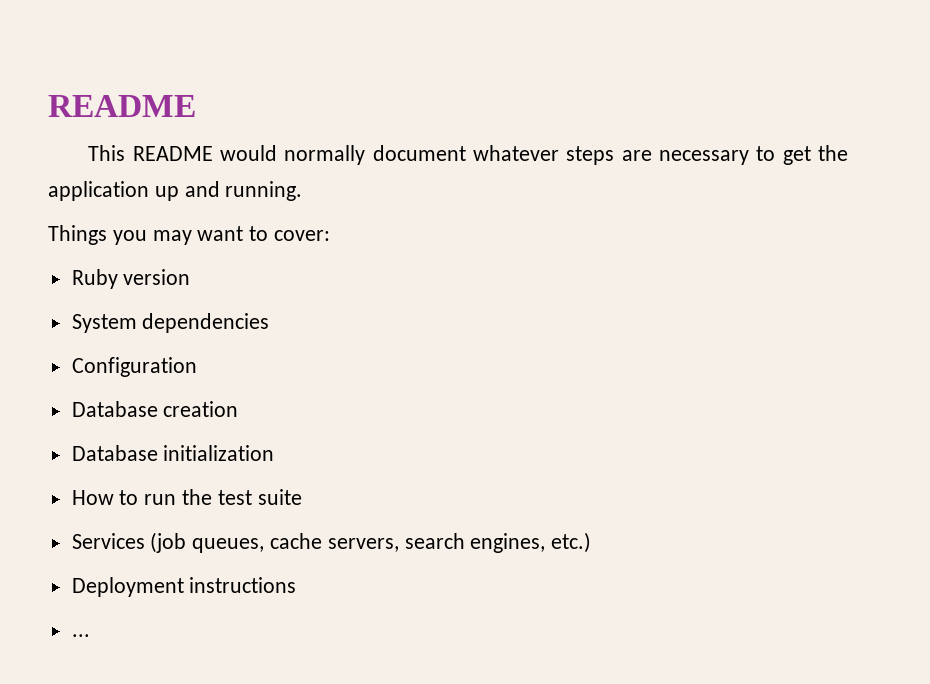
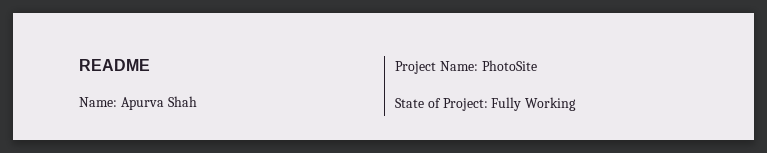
- This README would normally document whatever steps are necessary to get the application up and running.
- Things you may want to cover:
- Ruby version
- System dependencies
- Configuration
- Database creation
- Database initialization
- How to run the test suite
- Services (job queues, cache servers, search engines, etc.)
- Deployment instructions
- ...
+ Name: Apurva Shah
+ Project Name: PhotoSite
+ State of Project: Fully Working

